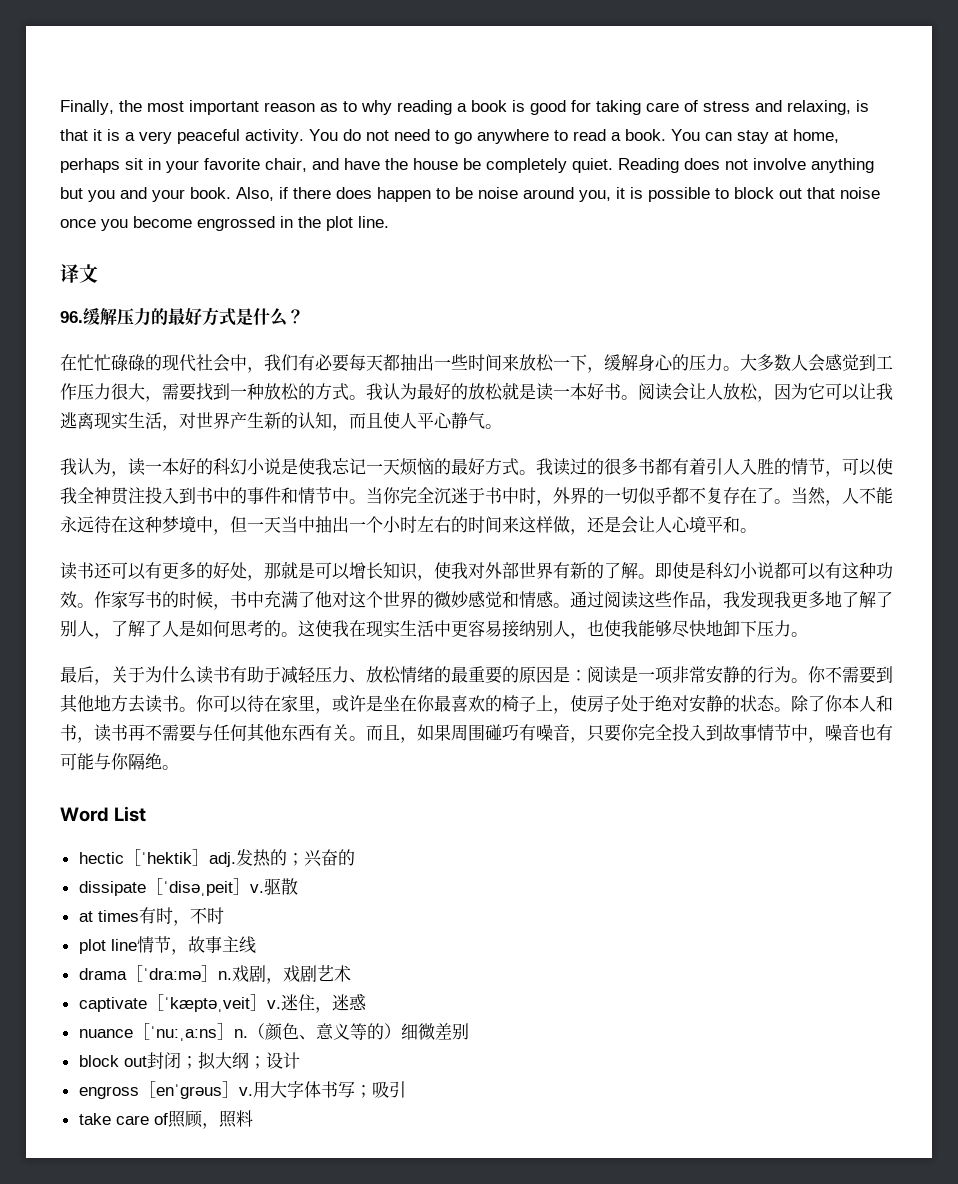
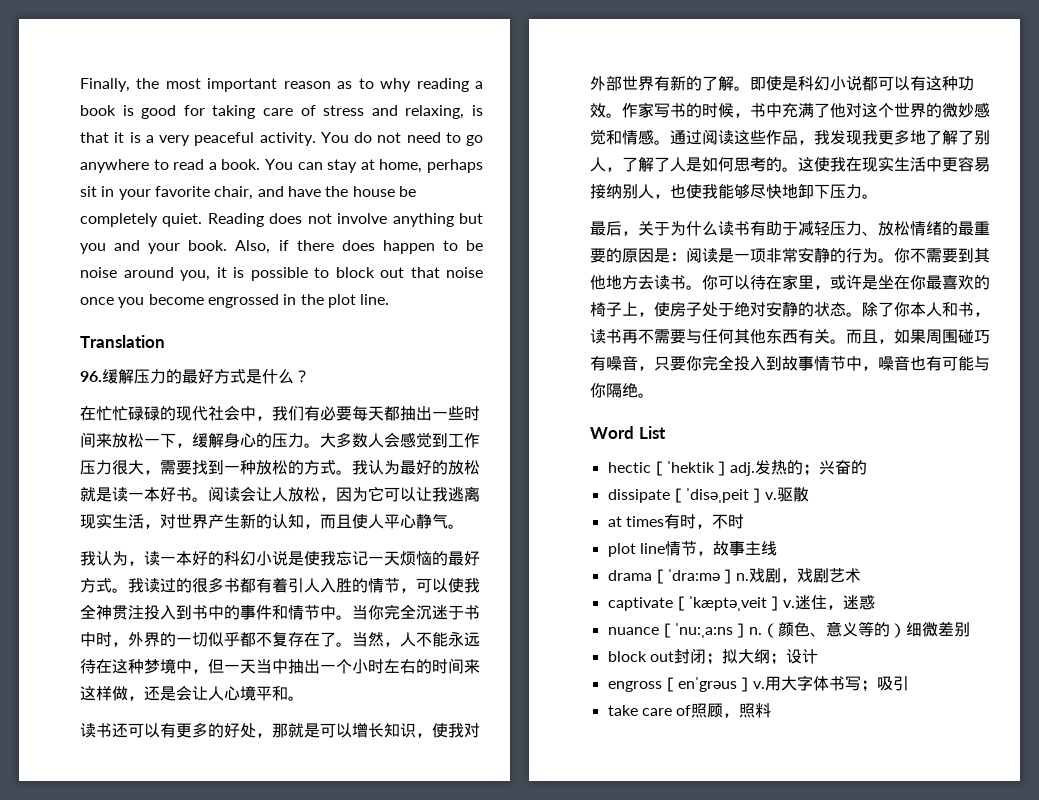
- 译文
+ Translation

